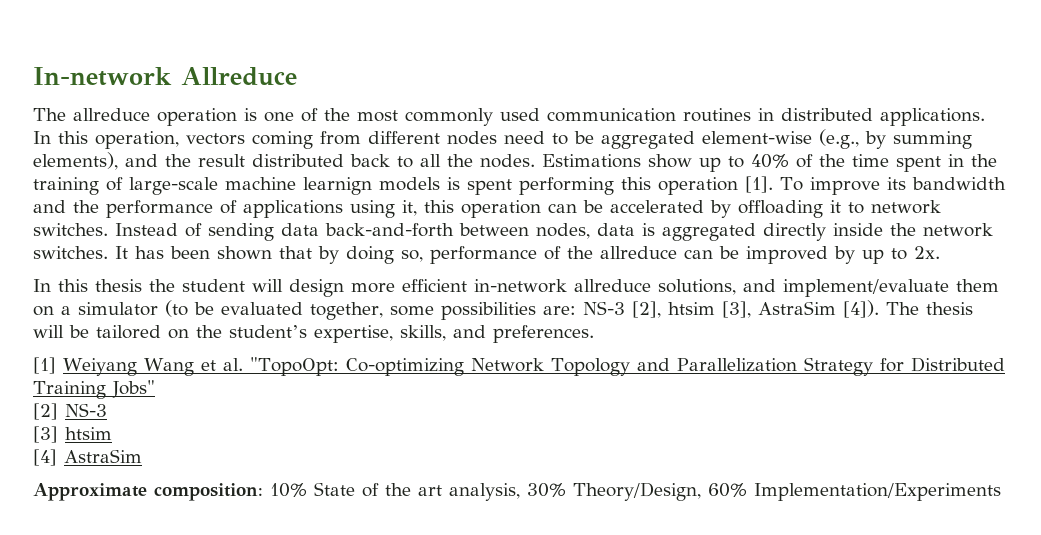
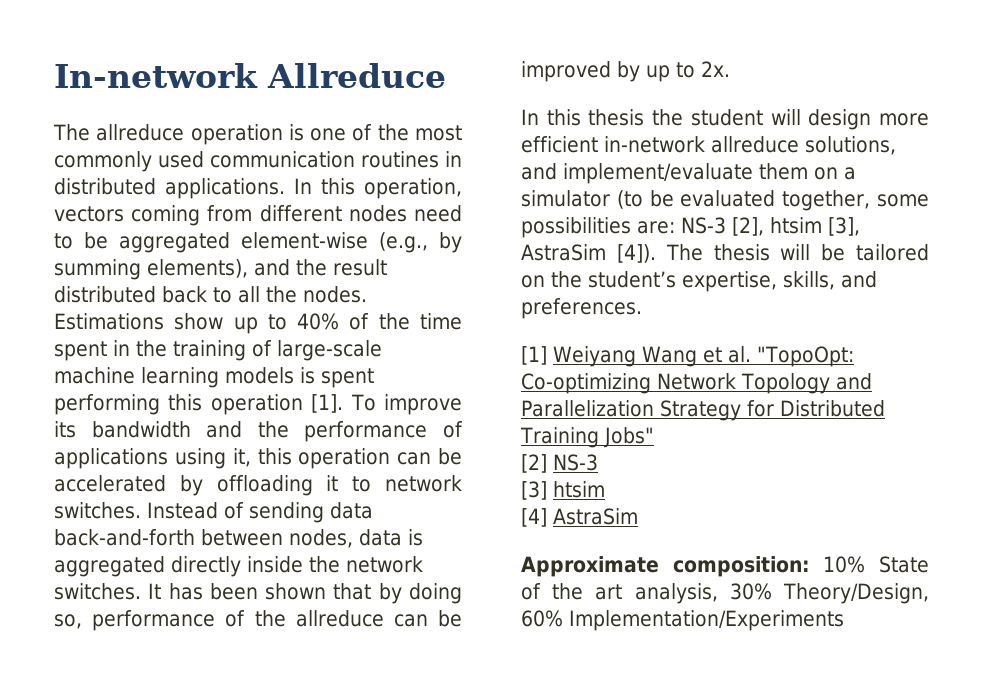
- Estimations show up to 40% of the time spent in the training of large-scale machine learnign models is spent performing this operation [1].
+ Estimations show up to 40% of the time spent in the training of large-scale machine learning models is spent performing this operation [1].

